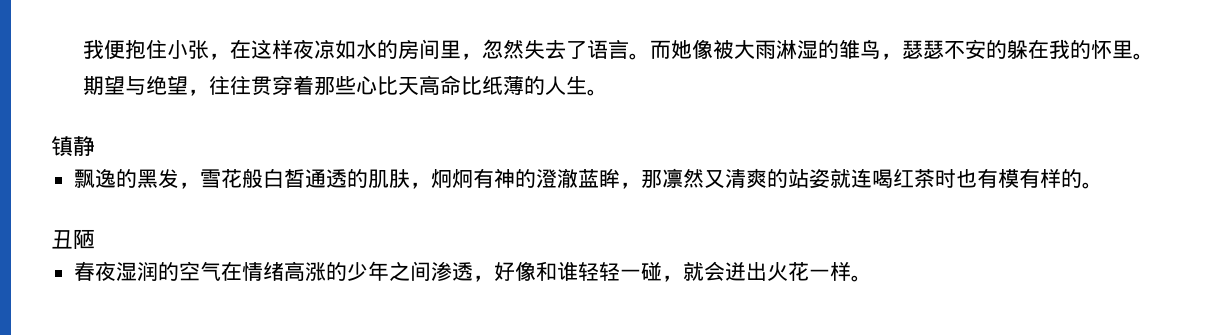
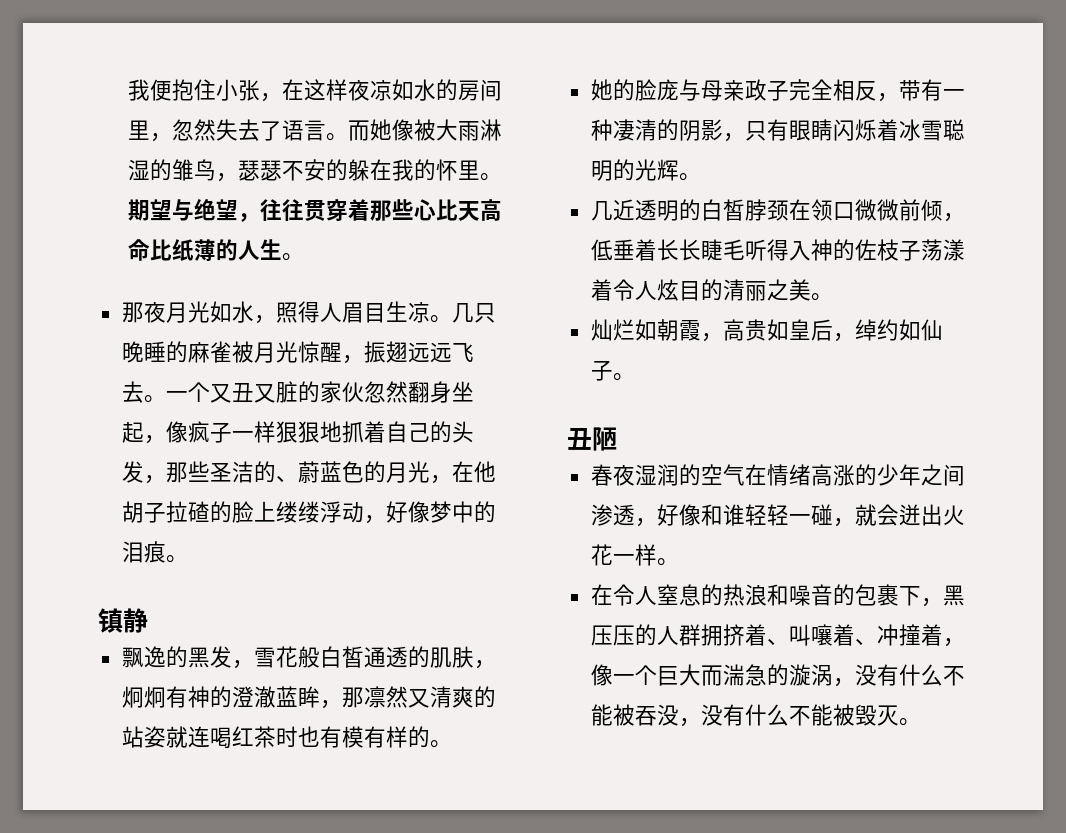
+ 那夜月光如水，照得人眉目生凉。几只晚睡的麻雀被月光惊醒，振翅远远飞去。一个又丑又脏的家伙忽然翻身坐起，像疯子一样狠狠地抓着自己的头发，那些圣洁的、蔚蓝色的月光，在他胡子拉碴的脸上缕缕浮动，好像梦中的泪痕。
+ 她的脸庞与母亲政子完全相反，带有一种凄清的阴影，只有眼睛闪烁着冰雪聪明的光辉。
+ 几近透明的白皙脖颈在领口微微前倾，低垂着长长睫毛听得入神的佐枝子荡漾着令人炫目的清丽之美。
+ 灿烂如朝霞，高贵如皇后，绰约如仙子。
+ 在令人窒息的热浪和噪音的包裹下，黑压压的人群拥挤着、叫嚷着、冲撞着，像一个巨大而湍急的漩涡，没有什么不能被吞没，没有什么不能被毁灭。

